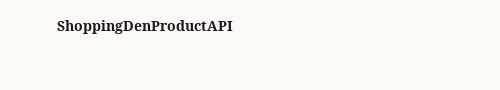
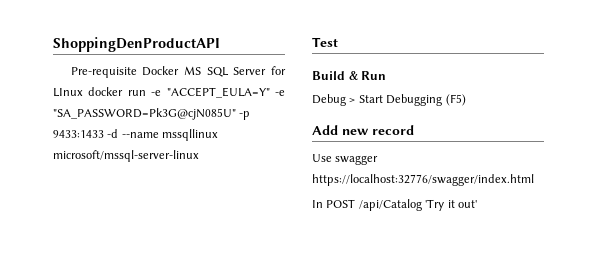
+ Pre-requisite Docker MS SQL Server for LInux docker run -e "ACCEPT_EULA=Y" -e "SA_PASSWORD=Pk3G@cjN085U" -p 9433:1433 -d --name mssqllinux microsoft/mssql-server-linux
+ Test
+ Build & Run
+ Debug > Start Debugging (F5)
+ Add new record
+ Use swagger https://localhost:32776/swagger/index.html
+ In POST /api/Catalog 'Try it out'

